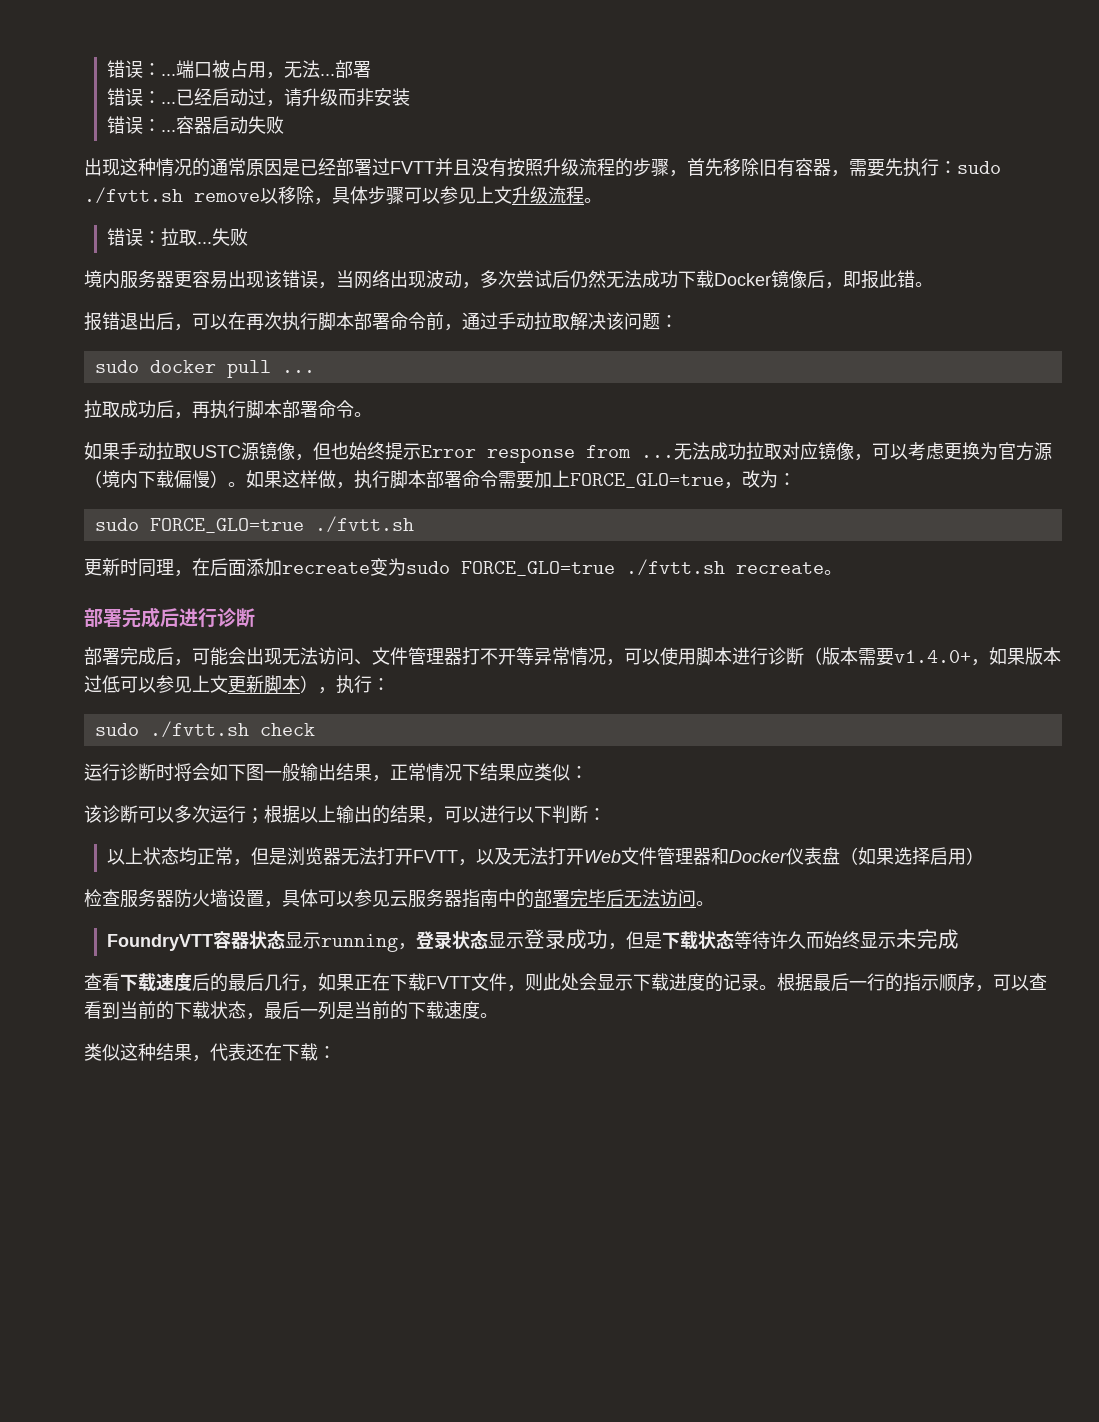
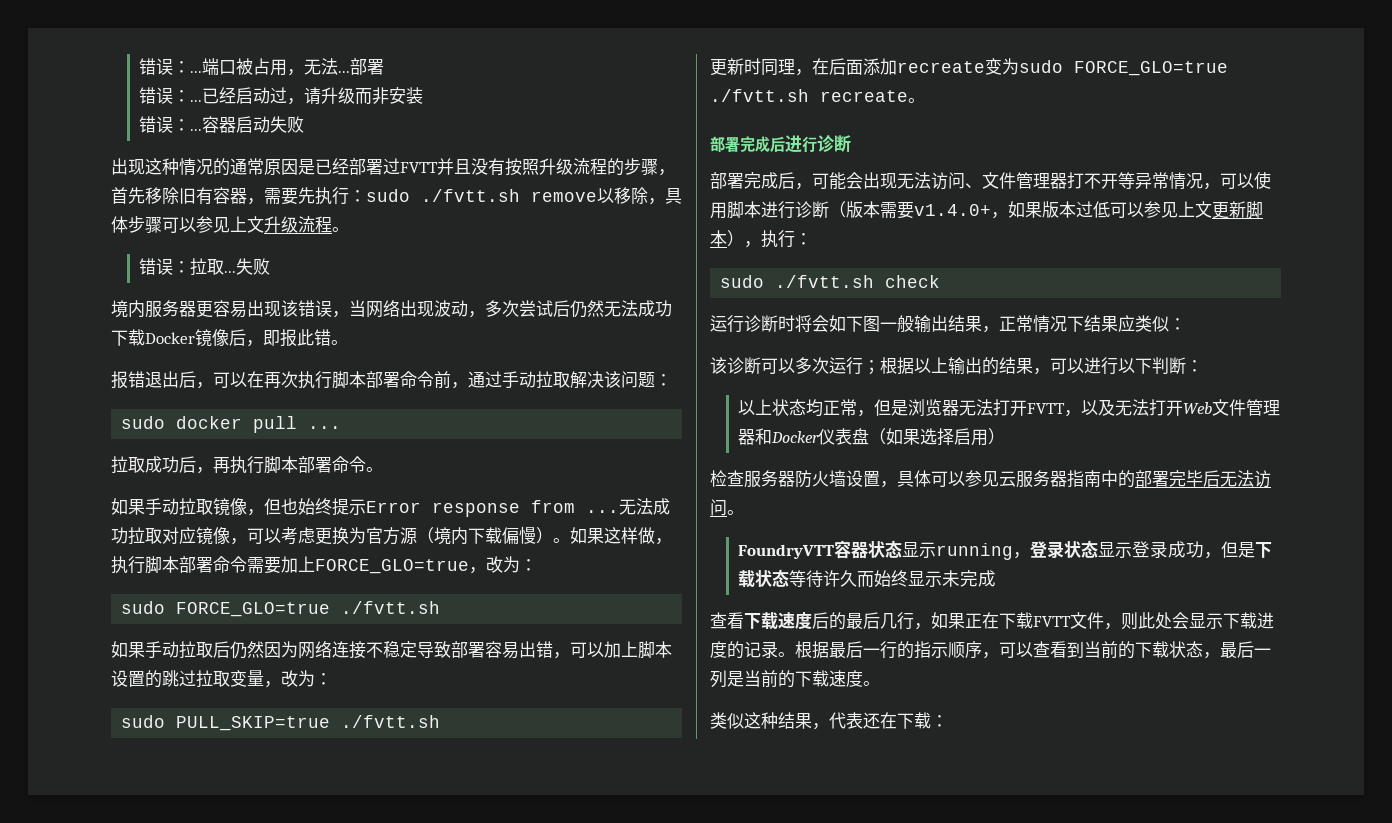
- 如果手动拉取USTC源镜像，但也始终提示Error response from ...
+ 如果手动拉取镜像，但也始终提示Error response from ...
+ 如果手动拉取后仍然因为网络连接不稳定导致部署容易出错，可以加上脚本设置的跳过拉取变量，改为：
+ sudo PULL_SKIP=true ./fvtt.sh

